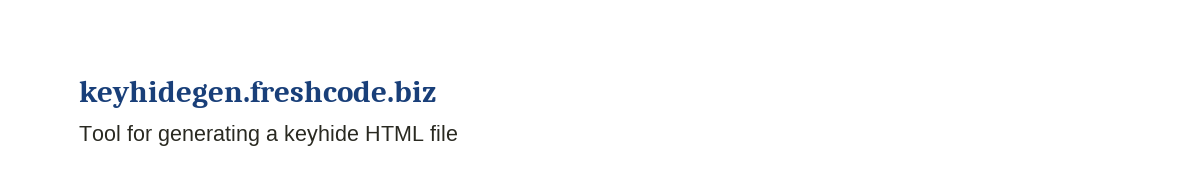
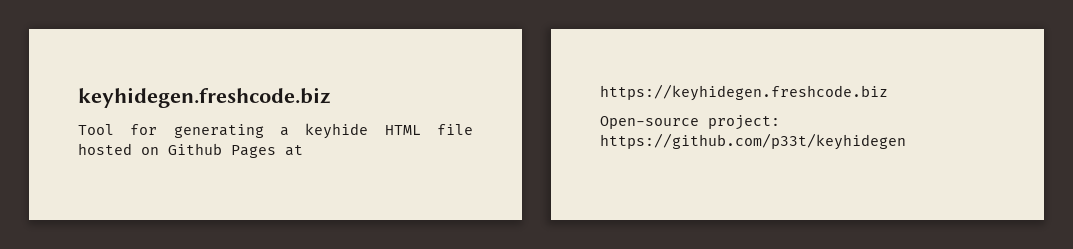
- Tool for generating a keyhide HTML file
+ Tool for generating a keyhide HTML file hosted on Github Pages at https://keyhidegen.freshcode.biz
+ Open-source project: https://github.com/p33t/keyhidegen

